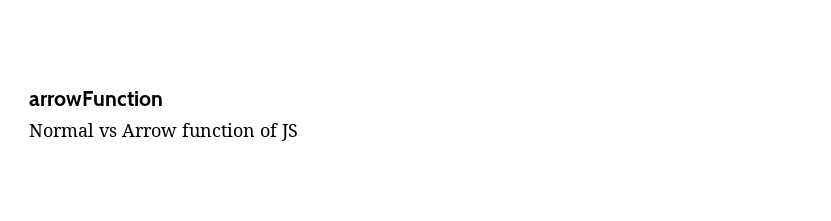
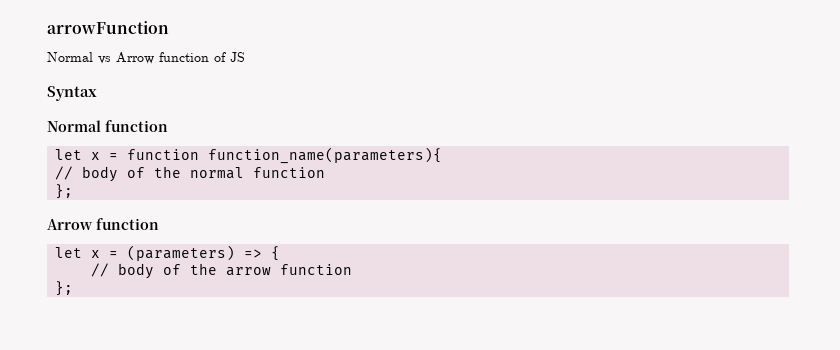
+ Syntax
+ Normal function
+ let x = function function_name(parameters){
+ // body of the normal function
+ };
+ Arrow function
+ let x = (parameters) => {
+ // body of the arrow function
+ };

